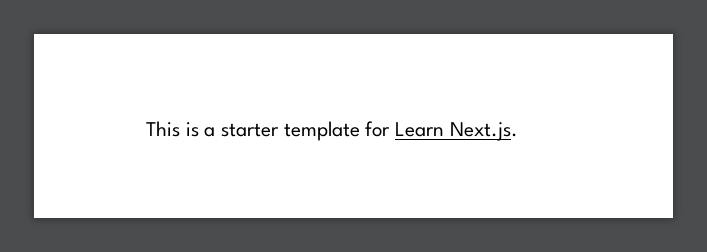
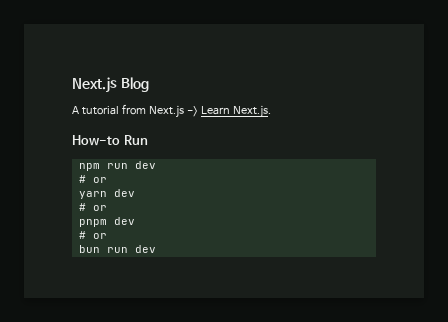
- This is a starter template for Learn Next.js.
+ Next.js Blog
+ A tutorial from Next.js -> Learn Next.js.
+ How-to Run
+ npm run dev
+ # or
+ yarn dev
+ # or
+ pnpm dev
+ # or
+ bun run dev

